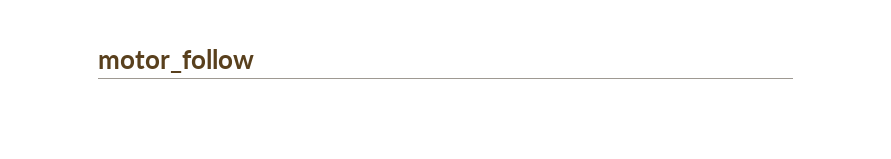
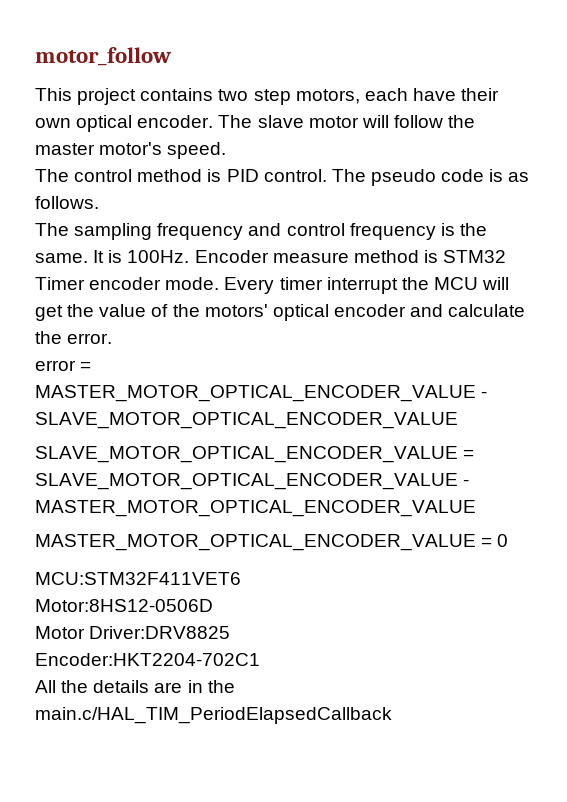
+ This project contains two step motors, each have their own optical encoder. The slave motor will follow the master motor's speed.
+ The control method is PID control. The pseudo code is as follows.
+ The sampling frequency and control frequency is the same. It is 100Hz. Encoder measure method is STM32 Timer encoder mode. Every timer interrupt the MCU will get the value of the motors' optical encoder and calculate the error.
+ error = MASTER_MOTOR_OPTICAL_ENCODER_VALUE - SLAVE_MOTOR_OPTICAL_ENCODER_VALUE
+ SLAVE_MOTOR_OPTICAL_ENCODER_VALUE = SLAVE_MOTOR_OPTICAL_ENCODER_VALUE - MASTER_MOTOR_OPTICAL_ENCODER_VALUE
+ MASTER_MOTOR_OPTICAL_ENCODER_VALUE = 0
+ MCU:STM32F411VET6
+ Motor:8HS12-0506D
+ Motor Driver:DRV8825
+ Encoder:HKT2204-702C1
+ All the details are in the main.c/HAL_TIM_PeriodElapsedCallback

